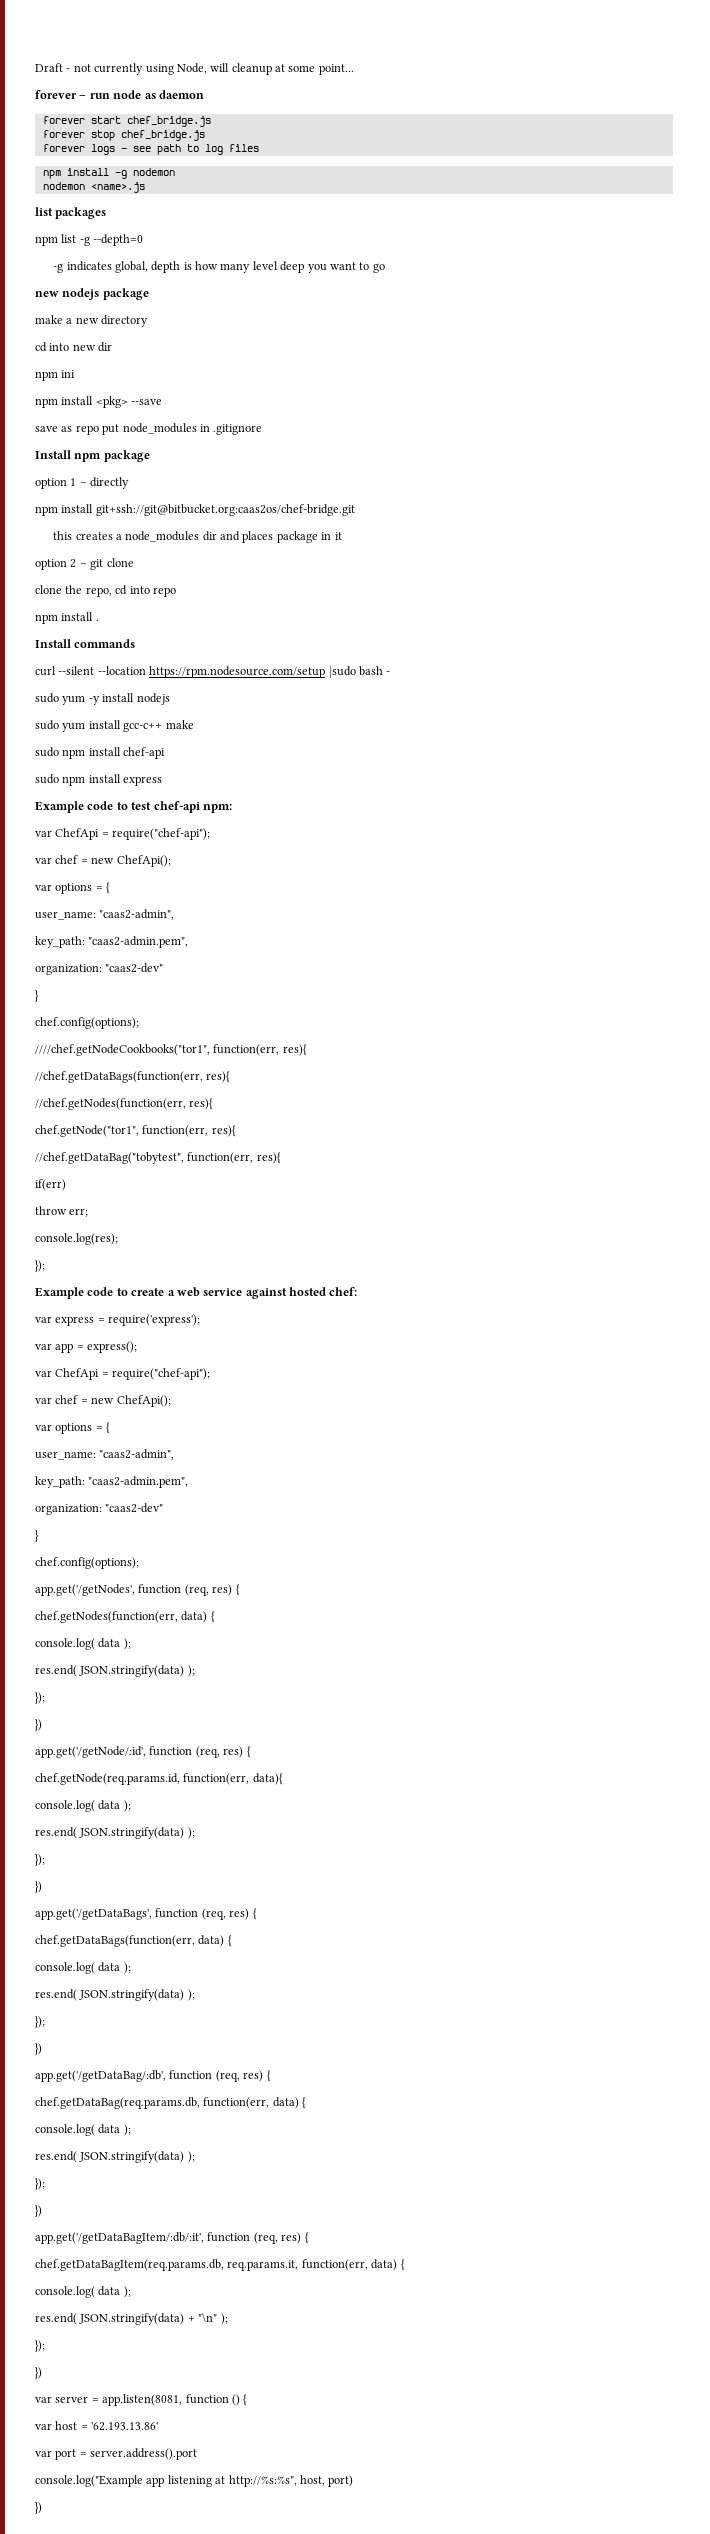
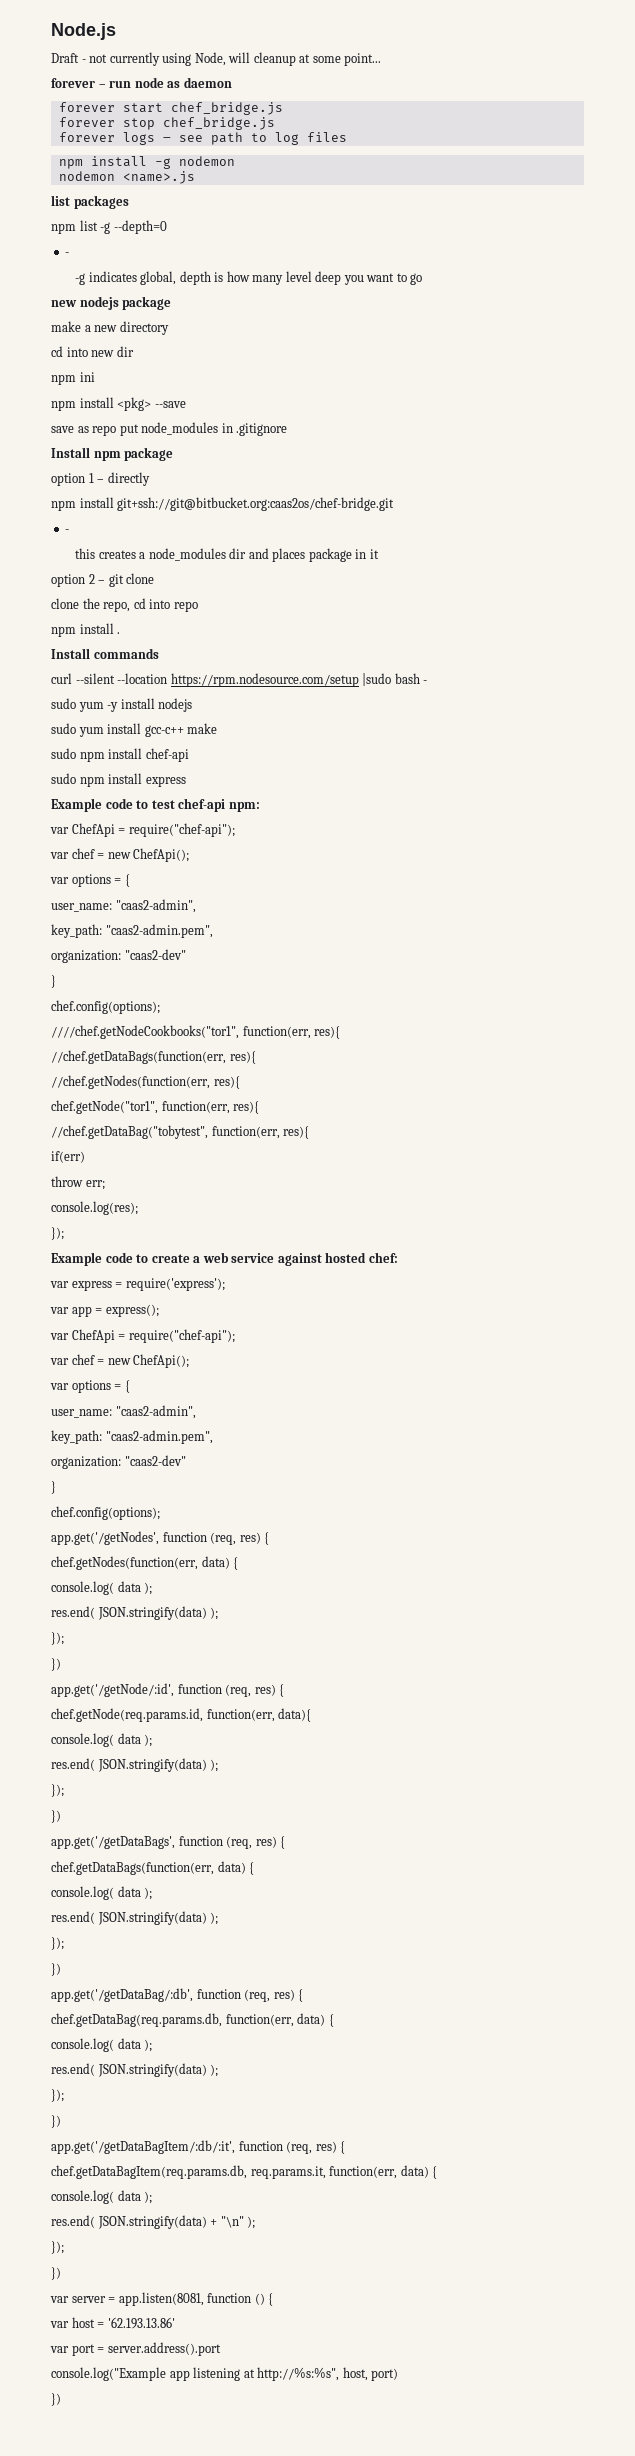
+ Node.js
  npm list -g --depth=0
+ -
  npm install git+ssh://git@bitbucket.org:caas2os/chef-bridge.git
+ -

